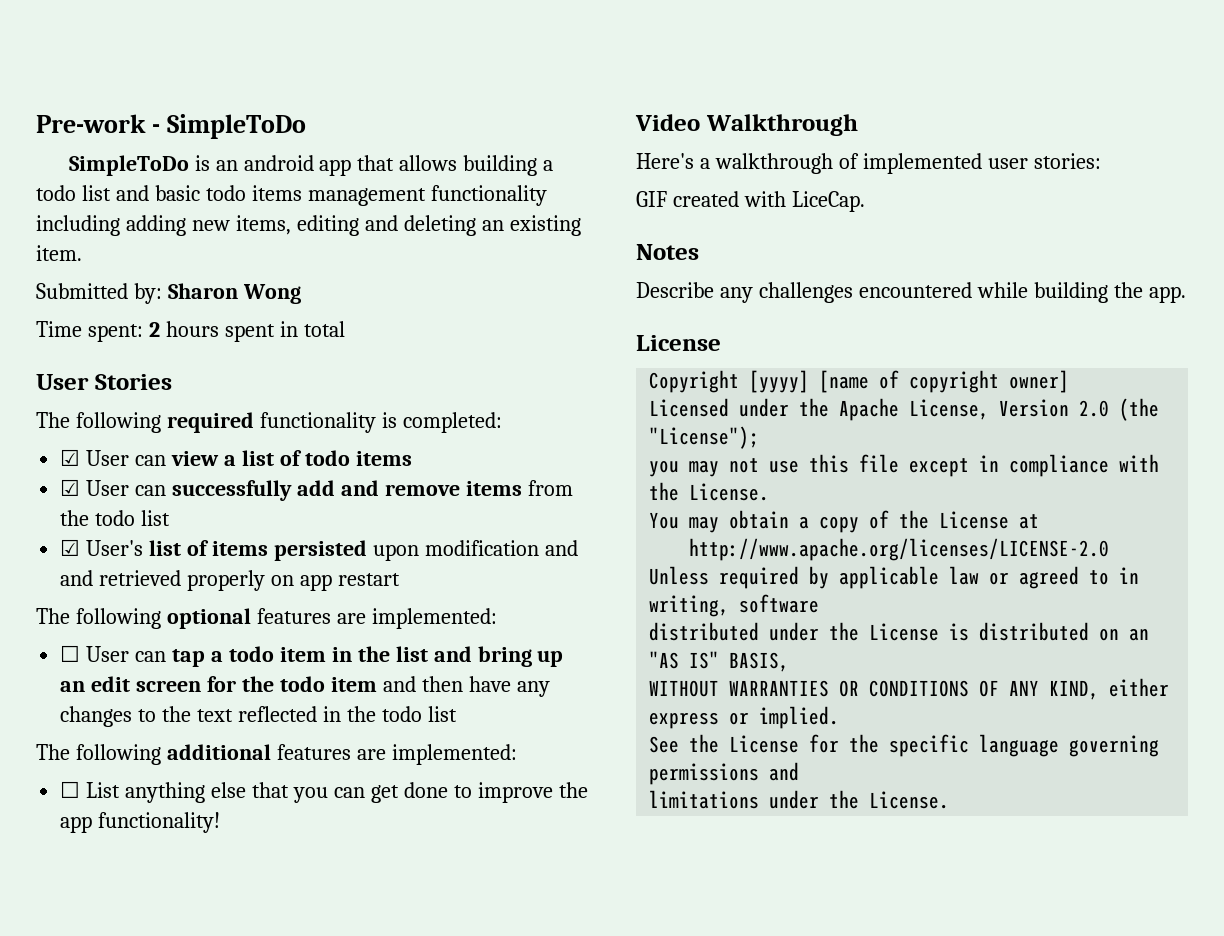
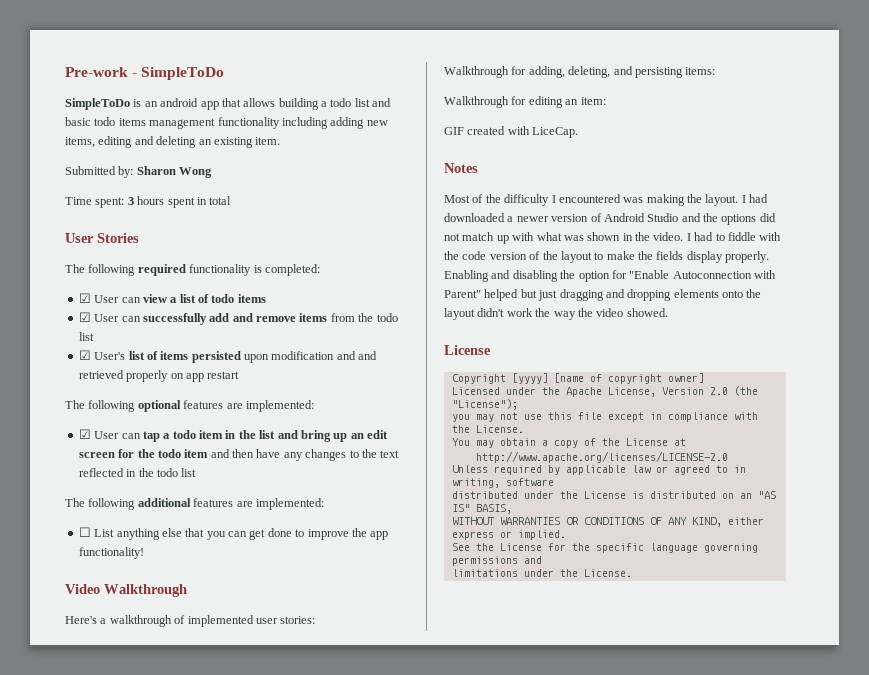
- Time spent: 2 hours spent in total
+ Time spent: 3 hours spent in total
- ☐ User can tap a todo item in the list and bring up an edit screen for the todo item and then have any changes to the text reflected in the todo list
+ ☑ User can tap a todo item in the list and bring up an edit screen for the todo item and then have any changes to the text reflected in the todo list
+ Walkthrough for adding, deleting, and persisting items:
+ Walkthrough for editing an item:
- Describe any challenges encountered while building the app.
+ Most of the difficulty I encountered was making the layout. I had downloaded a newer version of Android Studio and the options did not match up with what was shown in the video. I had to fiddle with the code version of the layout to make the fields display properly. Enabling and disabling the option for "Enable Autoconnection with Parent" helped but just dragging and dropping elements onto the layout didn't work the way the video showed.

